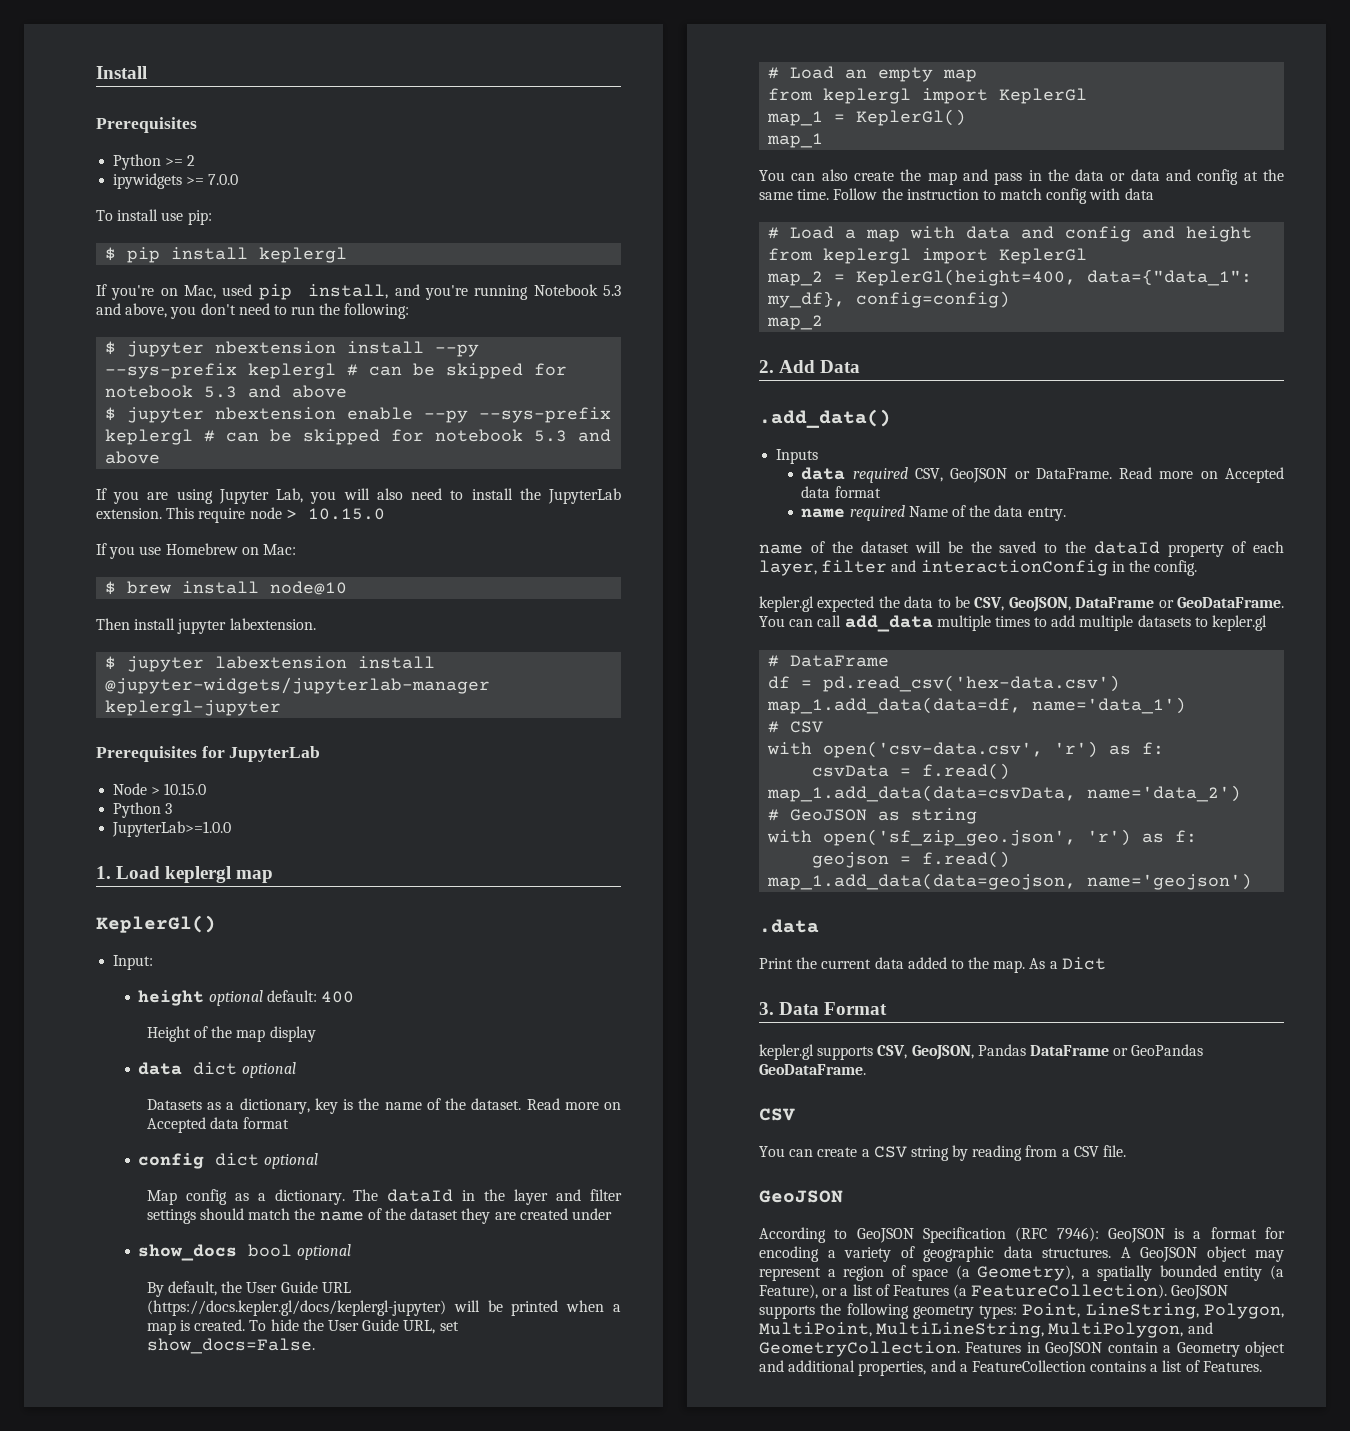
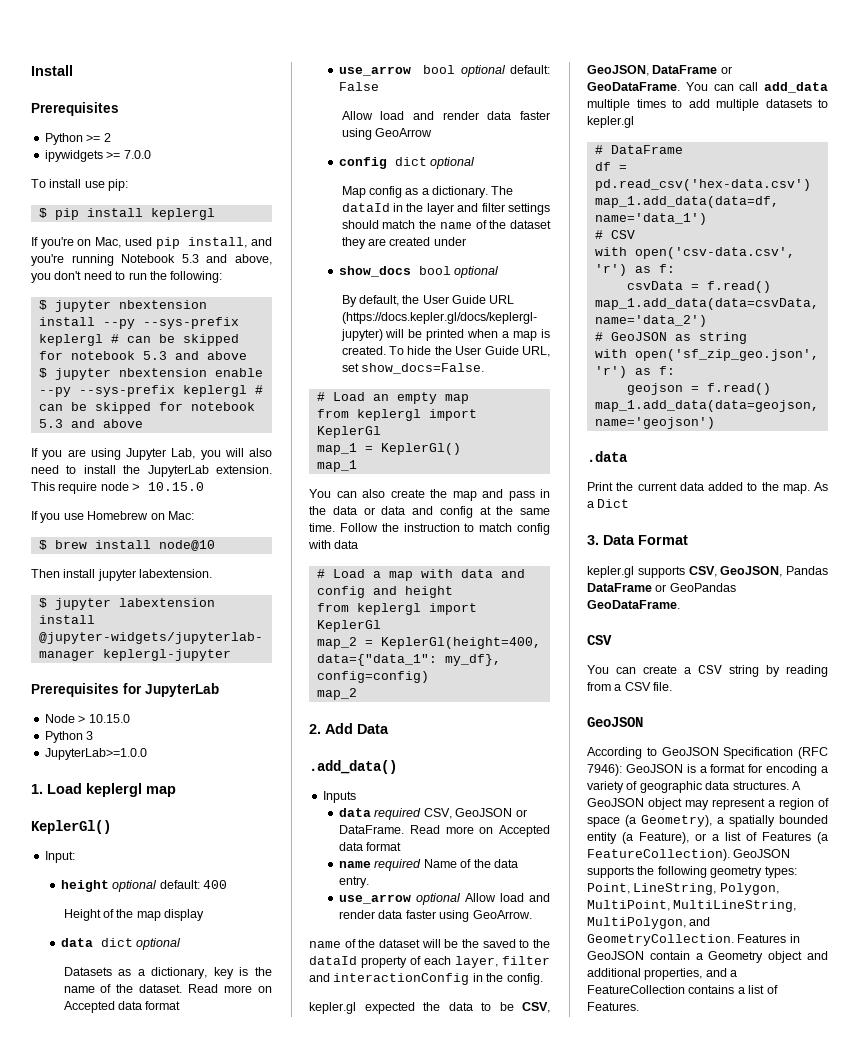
+ use_arrow bool optional default: False
+ Allow load and render data faster using GeoArrow
+ use_arrow optional Allow load and render data faster using GeoArrow.

